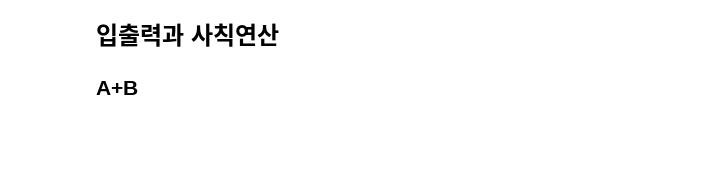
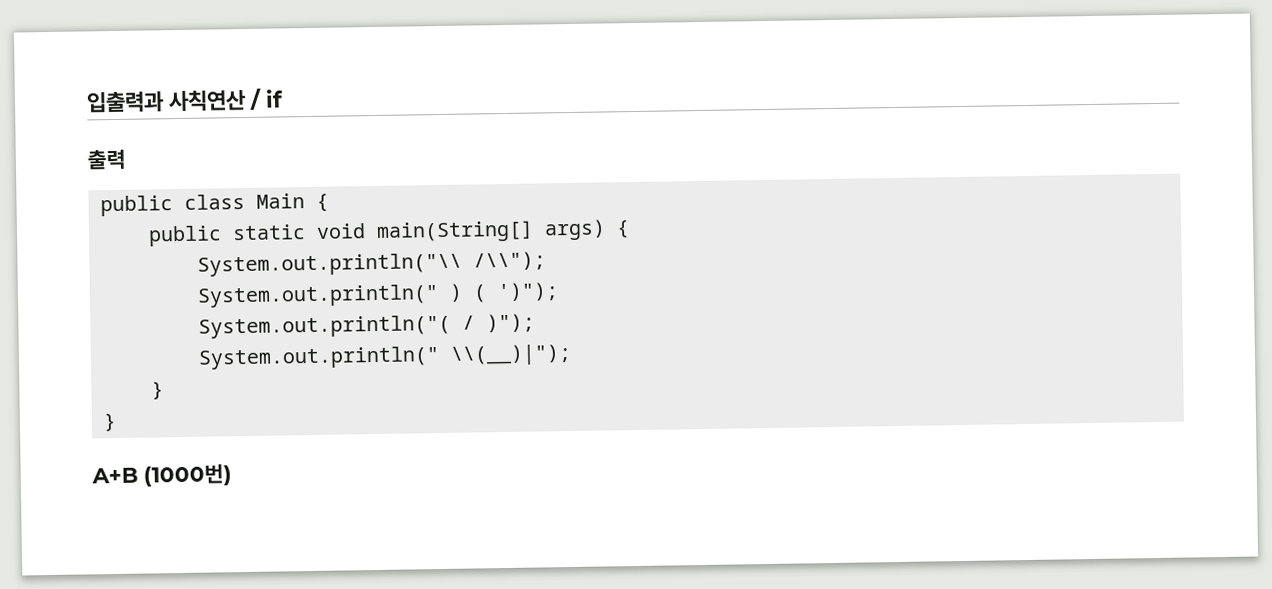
- 입출력과 사칙연산
+ 입출력과 사칙연산 / if
+ 출력
+ public class Main {
+ public static void main(String[] args) {
+ System.out.println("\\ /\\");
+ System.out.println(" ) ( ')");
+ System.out.println("( / )");
+ System.out.println(" \\(__)|");
+ }
+ }
- A+B
+ A+B (1000번)

